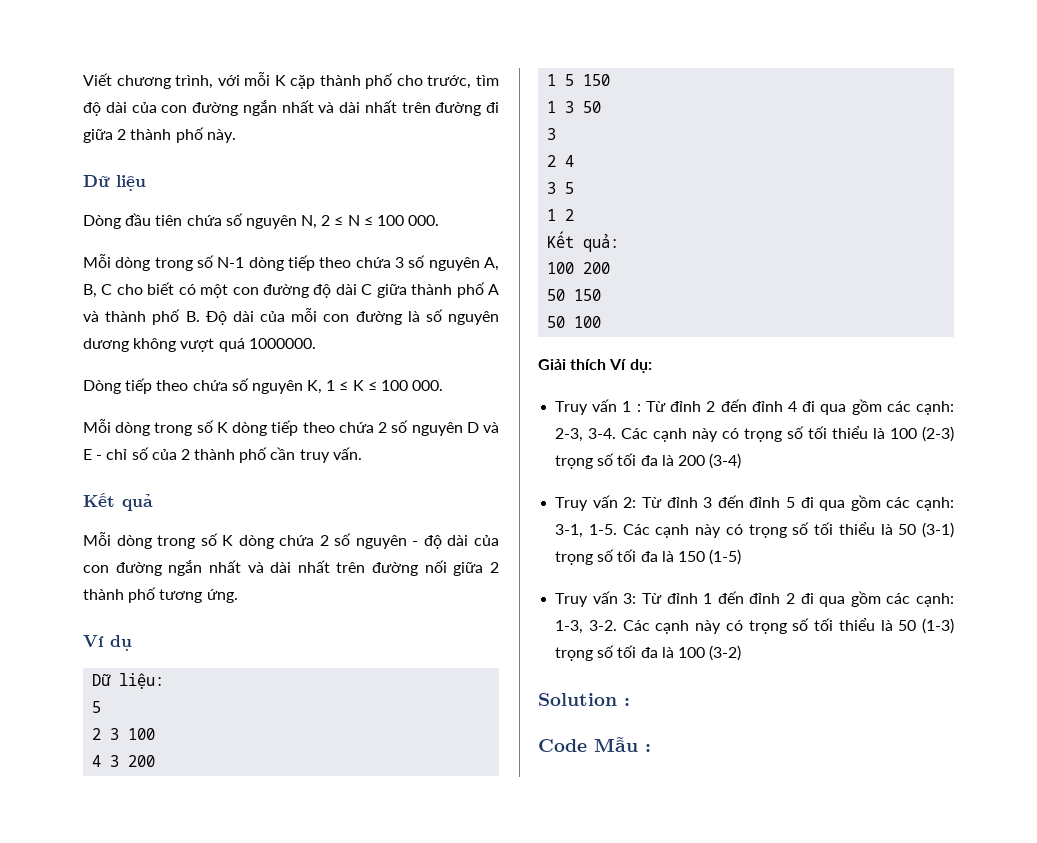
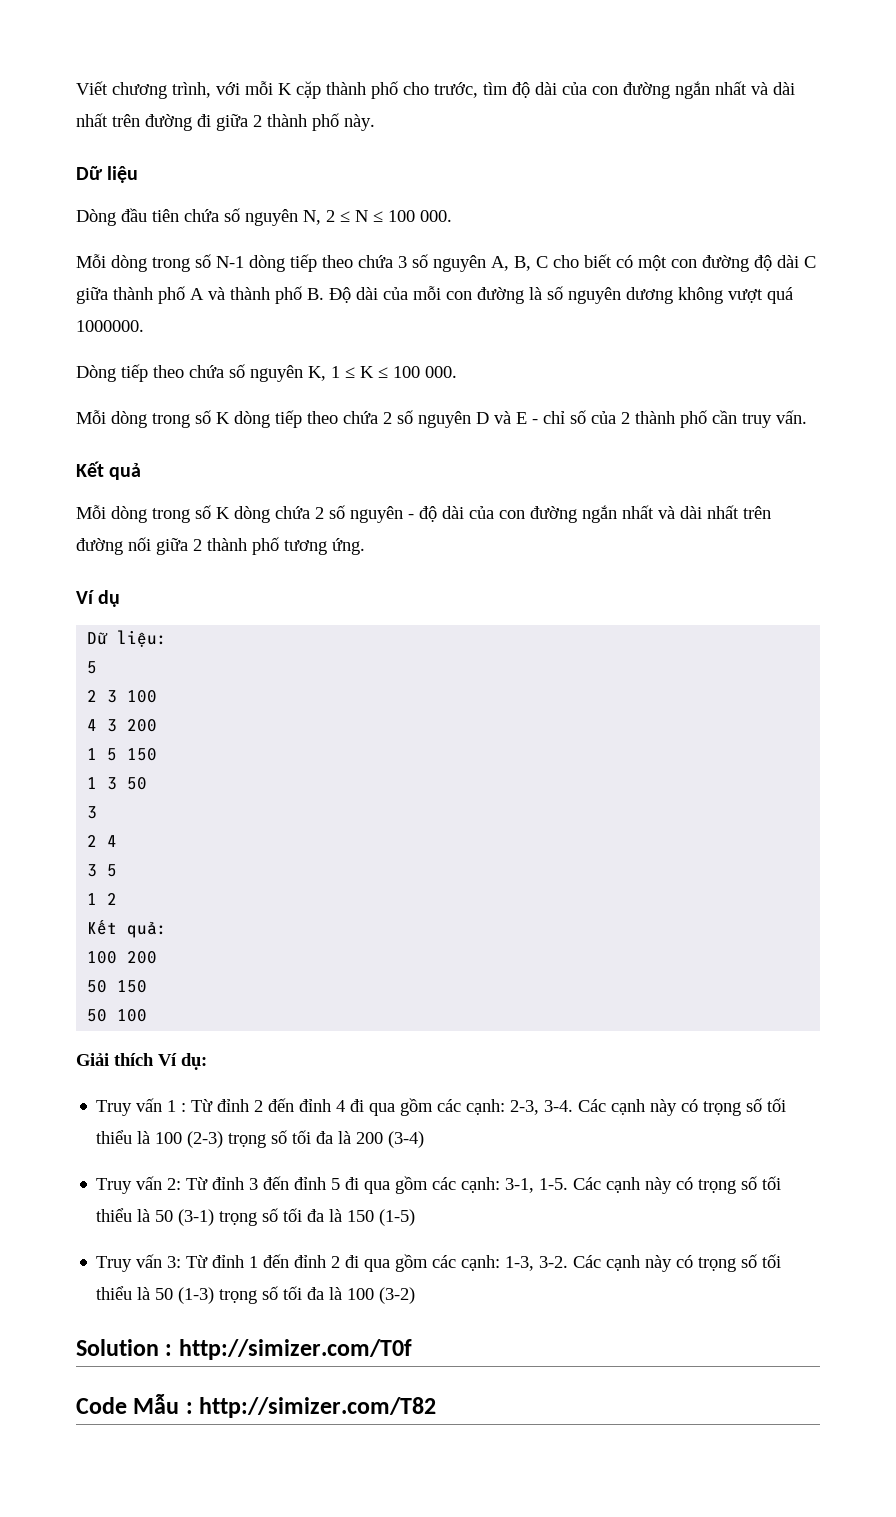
- Solution :
+ Solution : http://simizer.com/T0f
- Code Mẫu :
+ Code Mẫu : http://simizer.com/T82

